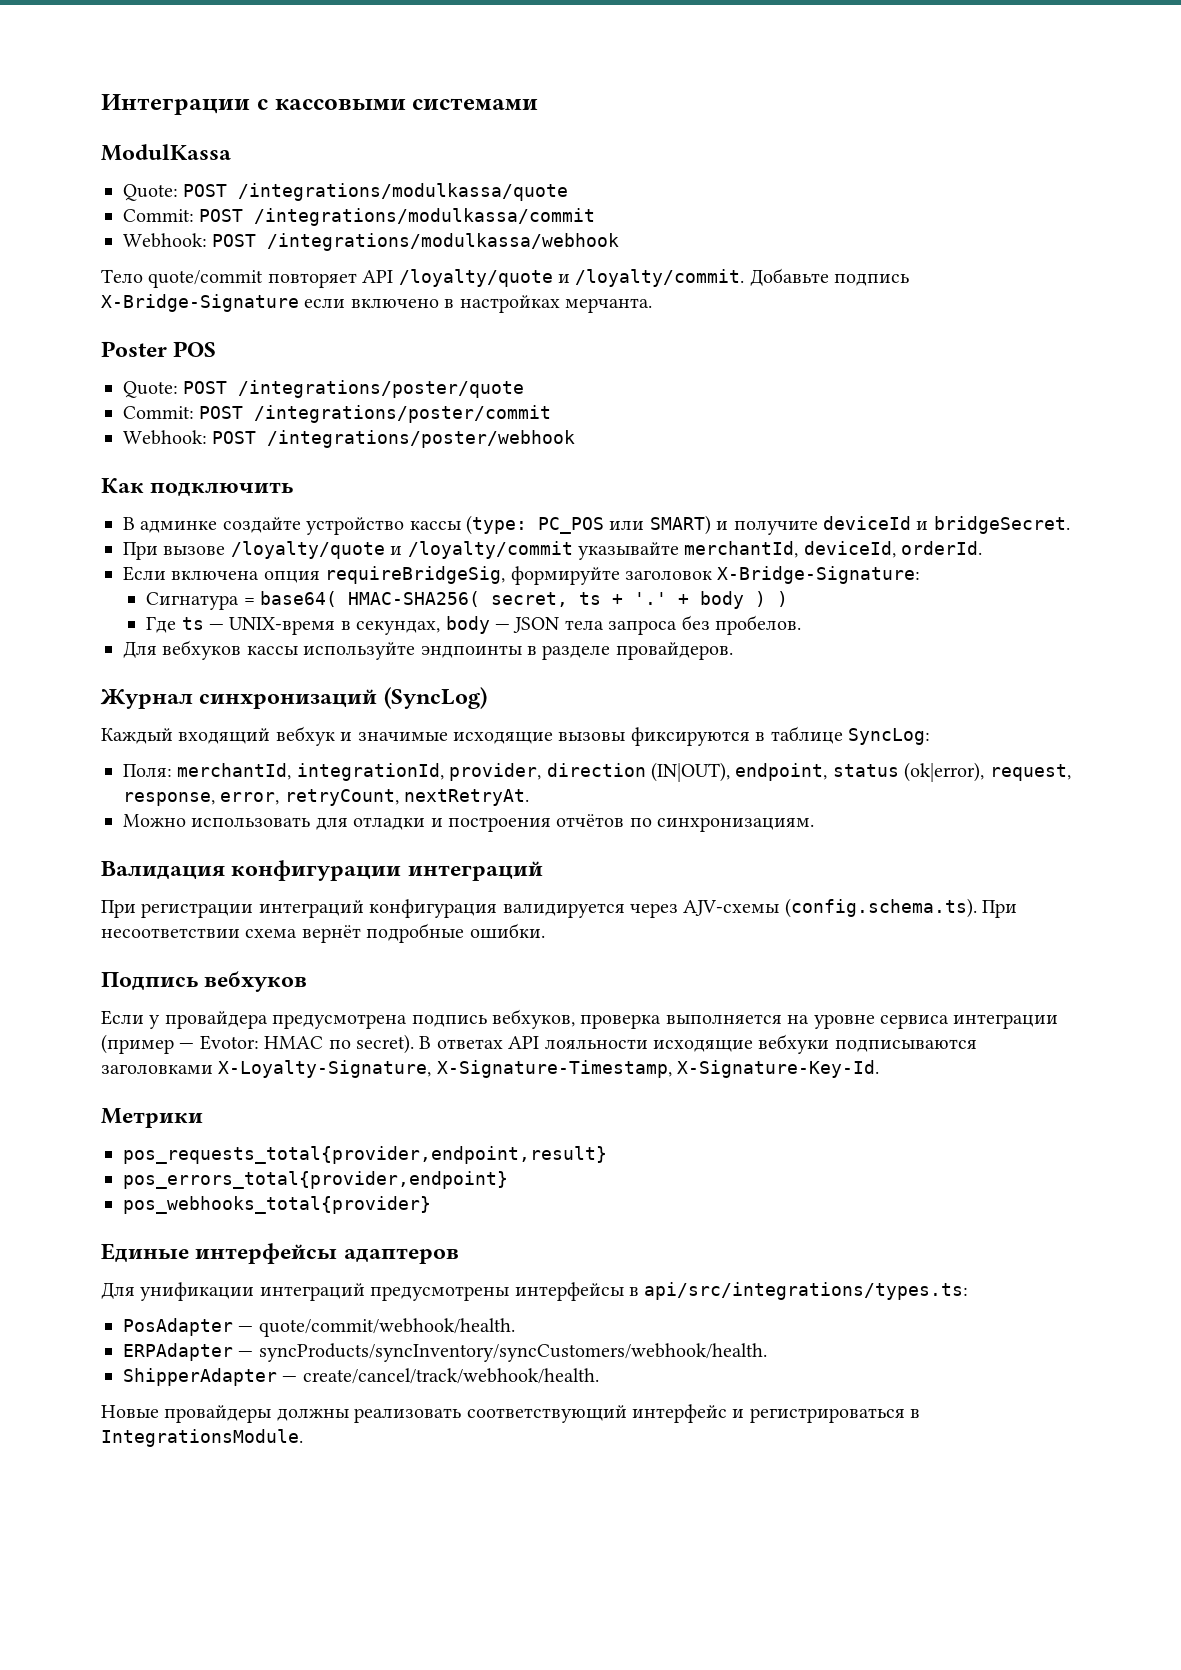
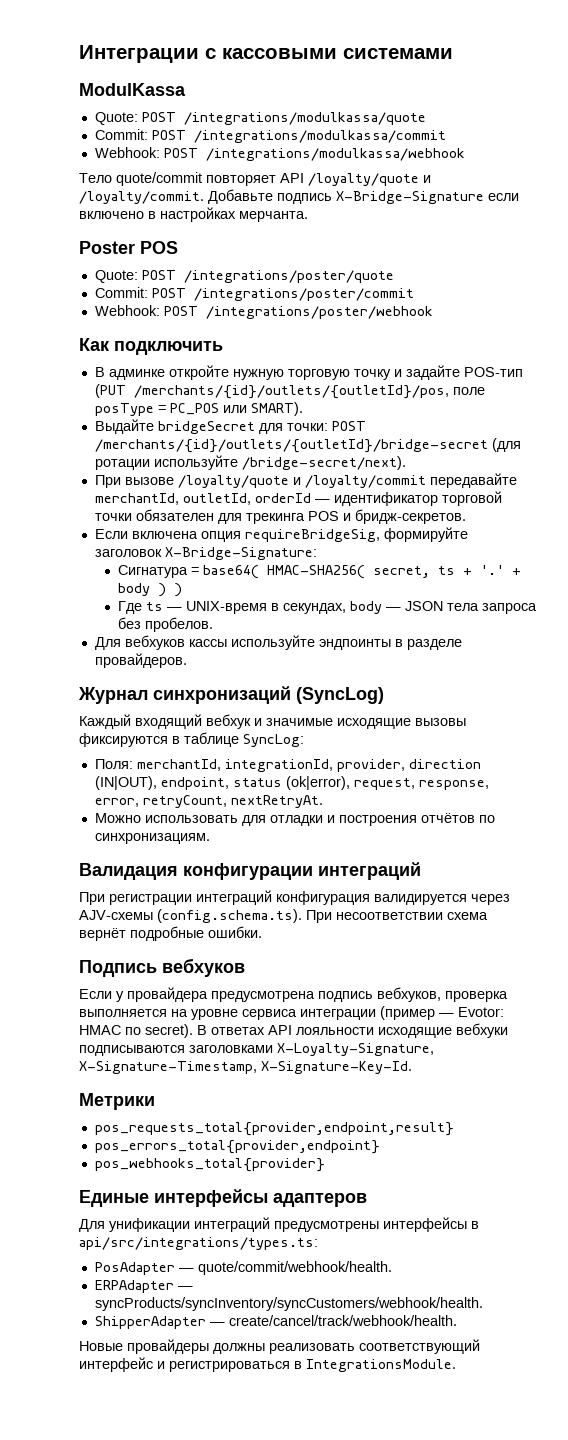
- В админке создайте устройство кассы (type: PC_POS или SMART) и получите deviceId и bridgeSecret.
+ В админке откройте нужную торговую точку и задайте POS-тип (PUT /merchants/{id}/outlets/{outletId}/pos, поле posType = PC_POS или SMART).
+ Выдайте bridgeSecret для точки: POST /merchants/{id}/outlets/{outletId}/bridge-secret (для ротации используйте /bridge-secret/next).
- При вызове /loyalty/quote и /loyalty/commit указывайте merchantId, deviceId, orderId.
+ При вызове /loyalty/quote и /loyalty/commit передавайте merchantId, outletId, orderId — идентификатор торговой точки обязателен для трекинга POS и бридж-секретов.

